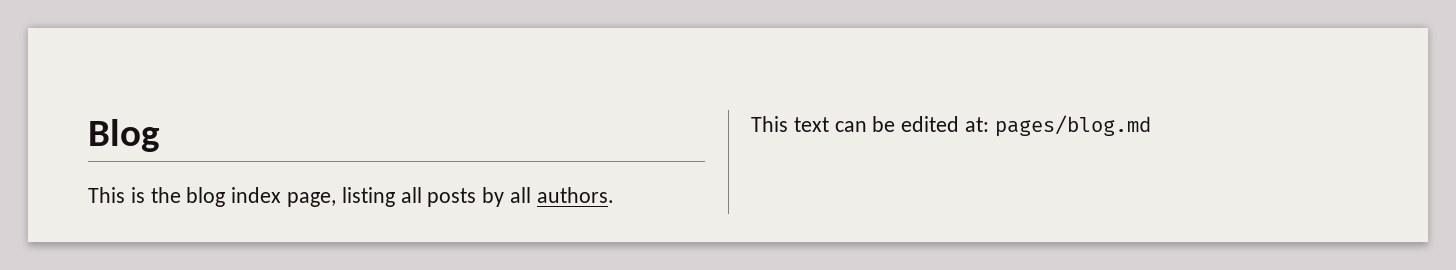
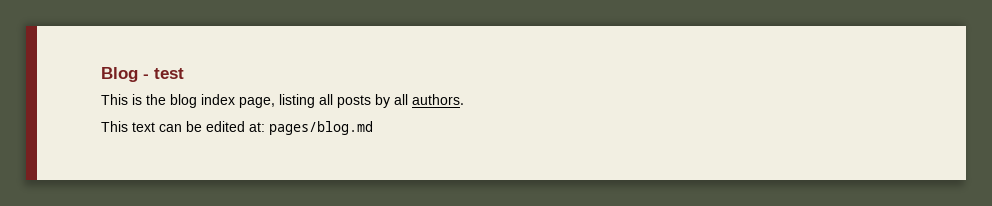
- Blog
+ Blog - test

